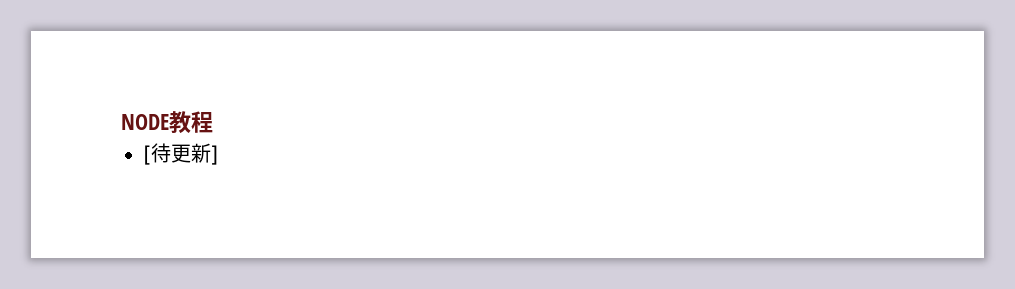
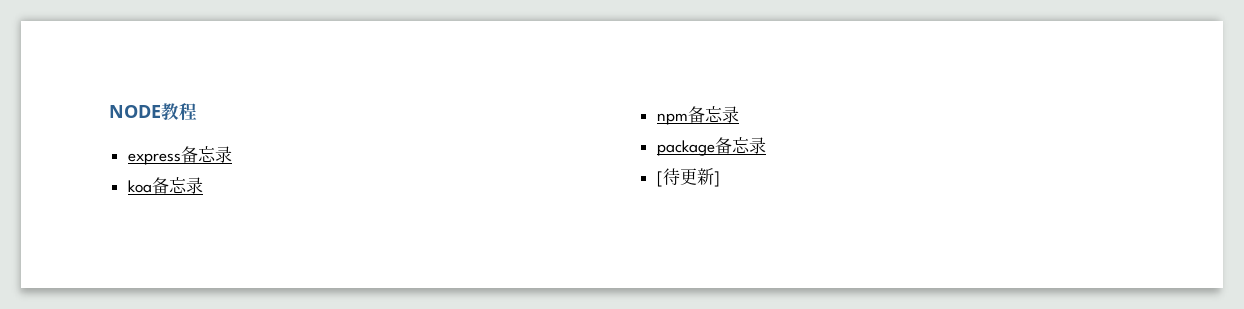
+ express备忘录
+ koa备忘录
+ npm备忘录
+ package备忘录

